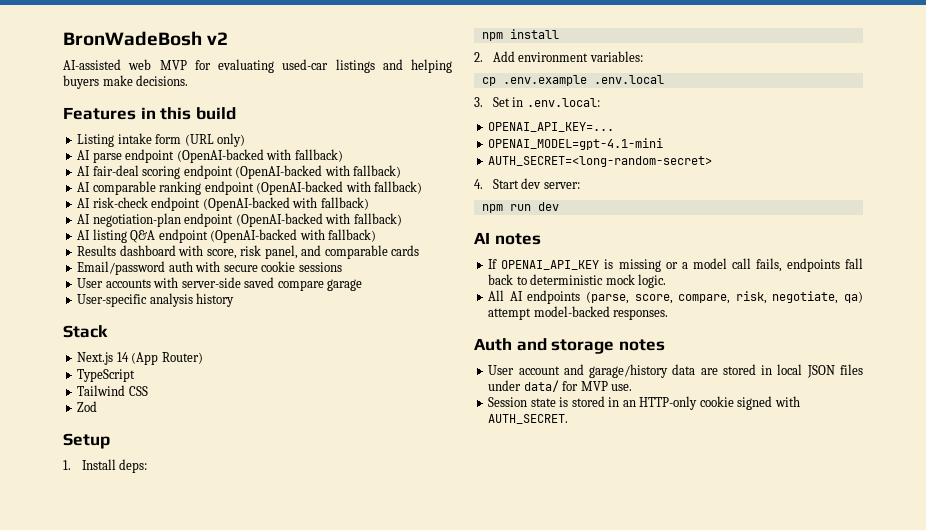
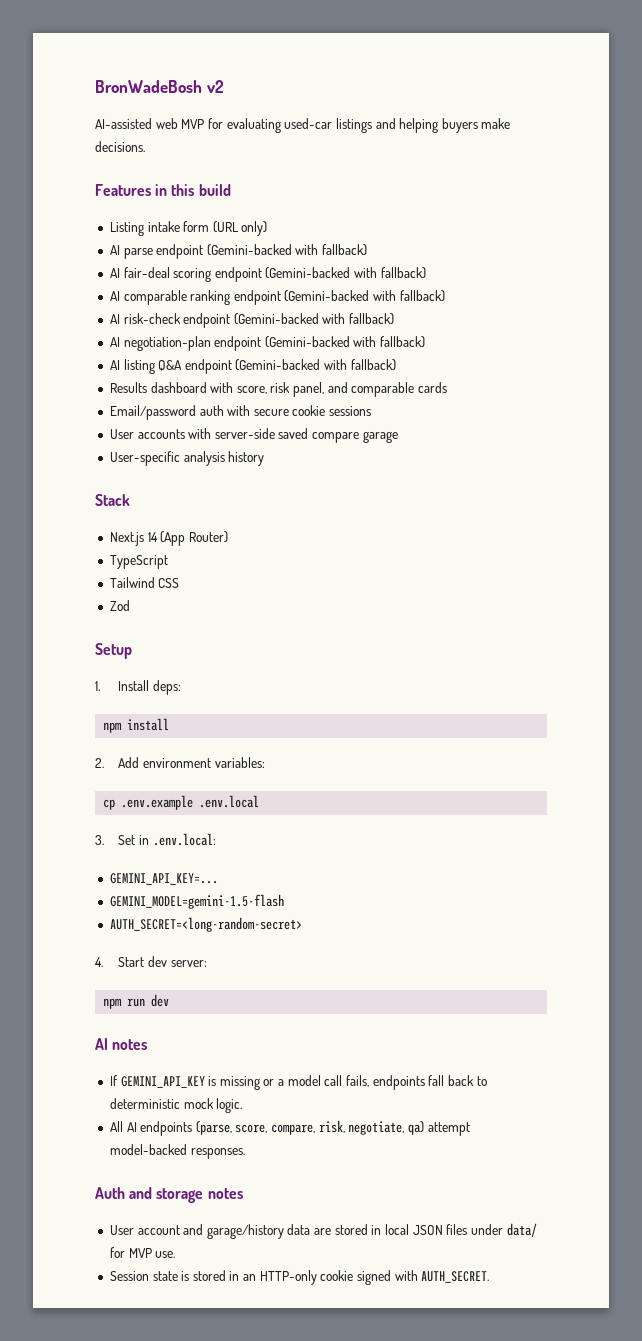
- AI parse endpoint (OpenAI-backed with fallback)
+ AI parse endpoint (Gemini-backed with fallback)
- AI fair-deal scoring endpoint (OpenAI-backed with fallback)
+ AI fair-deal scoring endpoint (Gemini-backed with fallback)
- AI comparable ranking endpoint (OpenAI-backed with fallback)
+ AI comparable ranking endpoint (Gemini-backed with fallback)
- AI risk-check endpoint (OpenAI-backed with fallback)
+ AI risk-check endpoint (Gemini-backed with fallback)
- AI negotiation-plan endpoint (OpenAI-backed with fallback)
+ AI negotiation-plan endpoint (Gemini-backed with fallback)
- AI listing Q&A endpoint (OpenAI-backed with fallback)
+ AI listing Q&A endpoint (Gemini-backed with fallback)
- OPENAI_API_KEY=...
- OPENAI_MODEL=gpt-4.1-mini
+ GEMINI_API_KEY=...
+ GEMINI_MODEL=gemini-1.5-flash
- If OPENAI_API_KEY is missing or a model call fails, endpoints fall back to deterministic mock logic.
+ If GEMINI_API_KEY is missing or a model call fails, endpoints fall back to deterministic mock logic.

